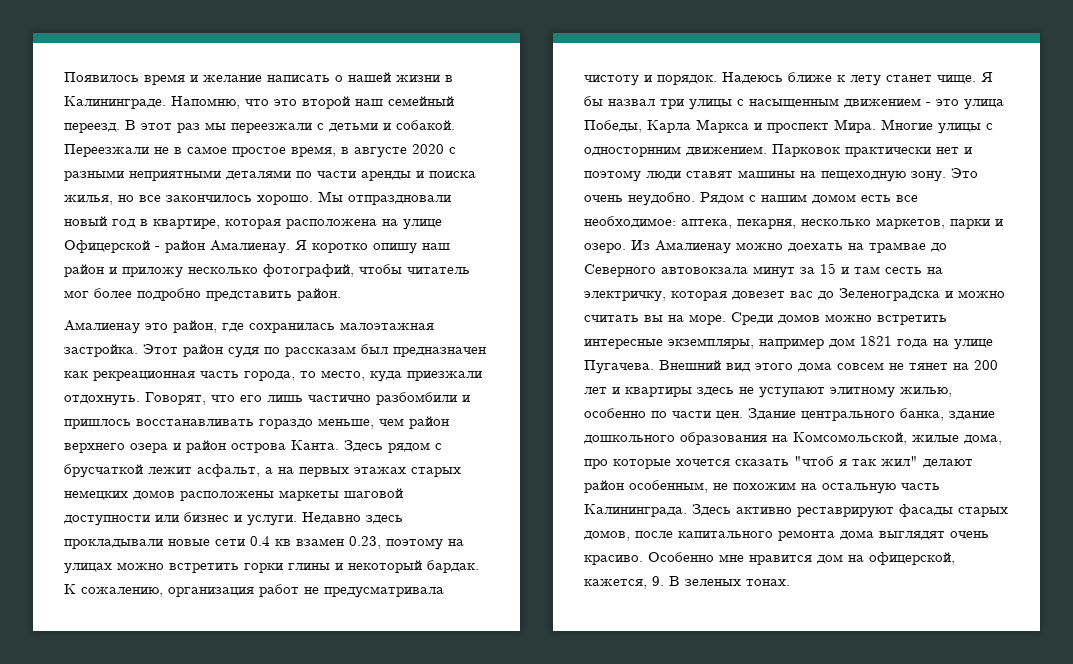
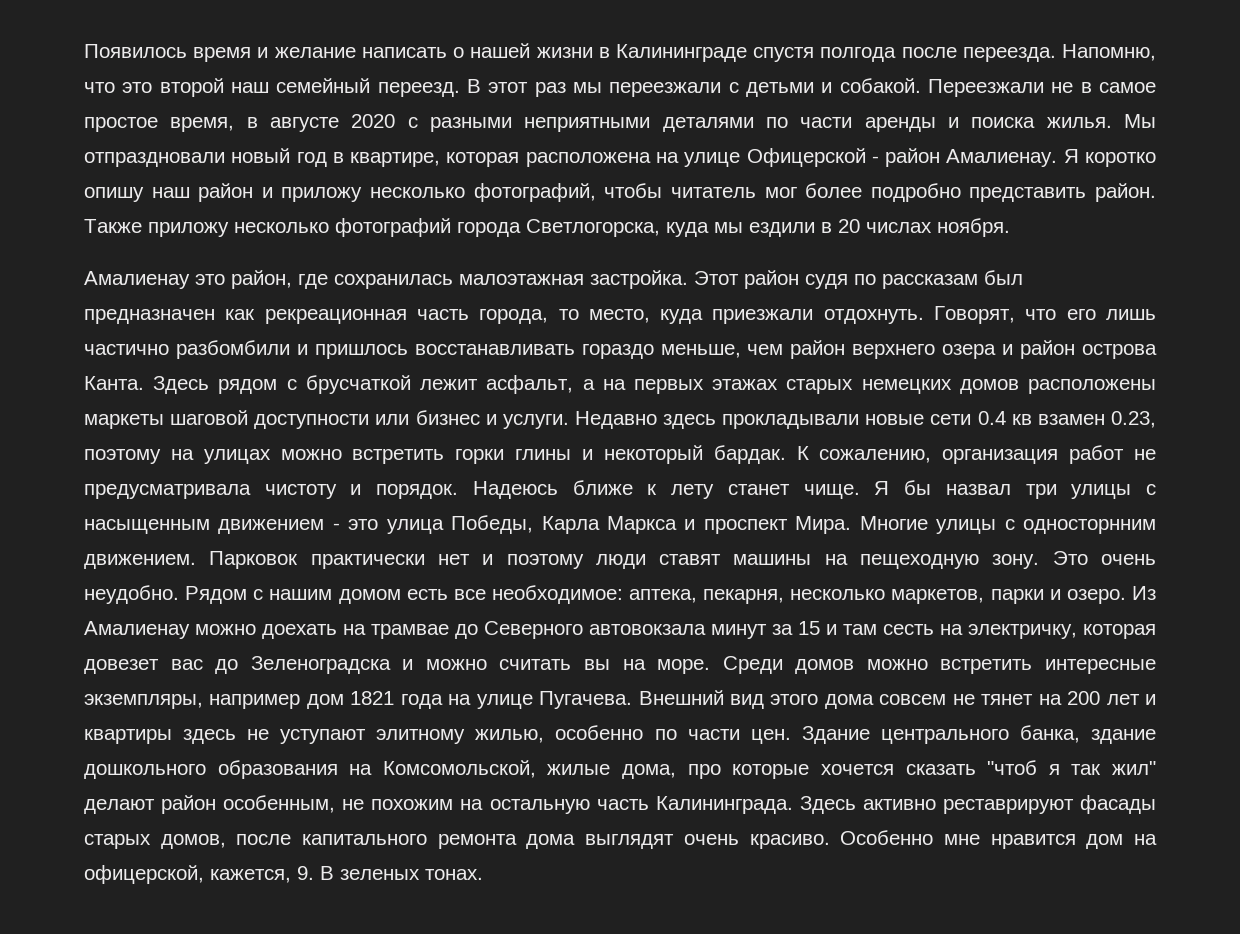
- Появилось время и желание написать о нашей жизни в Калининграде.
+ Появилось время и желание написать о нашей жизни в Калининграде спустя полгода после переезда.
- Переезжали не в самое простое время, в августе 2020 с разными неприятными деталями по части аренды и поиска жилья, но все закончилось хорошо.
+ Переезжали не в самое простое время, в августе 2020 с разными неприятными деталями по части аренды и поиска жилья.
+ Также приложу несколько фотографий города Светлогорска, куда мы ездили в 20 числах ноября.

